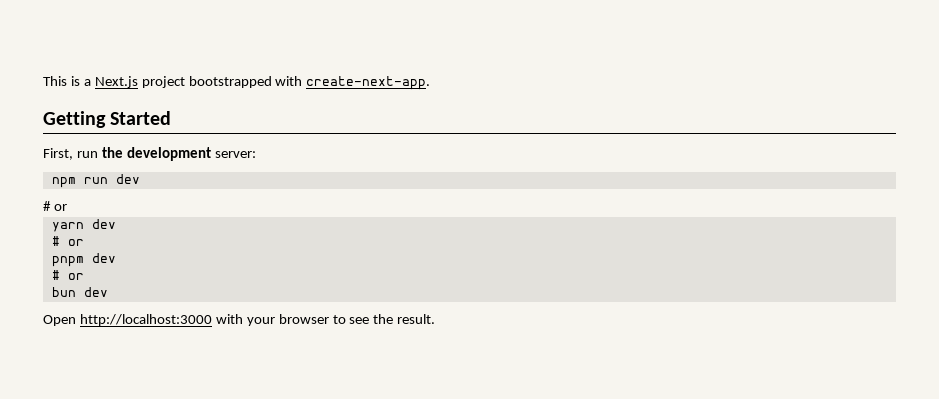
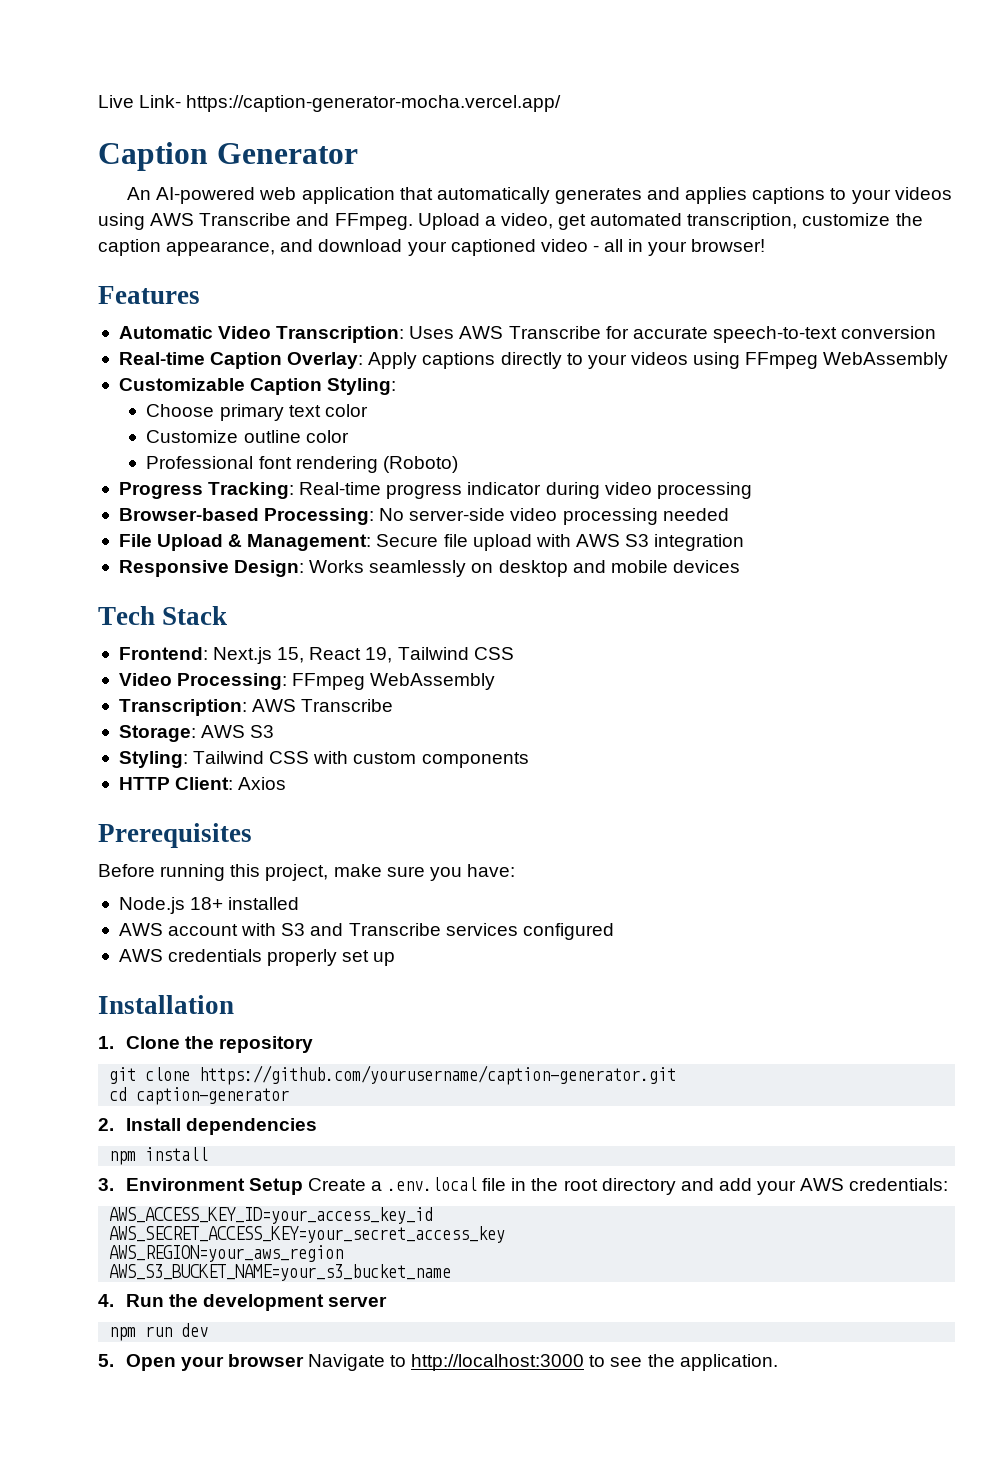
- This is a Next.js project bootstrapped with create-next-app.
- Getting Started
- First, run the development server:
+ Live Link- https://caption-generator-mocha.vercel.app/
+ Caption Generator
+ An AI-powered web application that automatically generates and applies captions to your videos using AWS Transcribe and FFmpeg. Upload a video, get automated transcription, customize the caption appearance, and download your captioned video - all in your browser!
+ Features
+ Automatic Video Transcription: Uses AWS Transcribe for accurate speech-to-text conversion
+ Real-time Caption Overlay: Apply captions directly to your videos using FFmpeg WebAssembly
+ Customizable Caption Styling:
+ Choose primary text color
+ Customize outline color
+ Professional font rendering (Roboto)
+ Progress Tracking: Real-time progress indicator during video processing
+ Browser-based Processing: No server-side video processing needed
+ File Upload & Management: Secure file upload with AWS S3 integration
+ Responsive Design: Works seamlessly on desktop and mobile devices
+ Tech Stack
+ Frontend: Next.js 15, React 19, Tailwind CSS
+ Video Processing: FFmpeg WebAssembly
+ Transcription: AWS Transcribe
+ Storage: AWS S3
+ Styling: Tailwind CSS with custom components
+ HTTP Client: Axios
+ Prerequisites
+ Before running this project, make sure you have:
+ Node.js 18+ installed
+ AWS account with S3 and Transcribe services configured
+ AWS credentials properly set up
+ Installation
+ 1. Clone the repository
+ git clone https://github.com/yourusername/caption-generator.git
+ cd caption-generator
+ 2. Install dependencies
+ npm install
+ 3. Environment Setup Create a .env.local file in the root directory and add your AWS credentials:
+ AWS_ACCESS_KEY_ID=your_access_key_id
+ AWS_SECRET_ACCESS_KEY=your_secret_access_key
+ AWS_REGION=your_aws_region
+ AWS_S3_BUCKET_NAME=your_s3_bucket_name
+ 4. Run the development server
  npm run dev
- # or
- yarn dev
- # or
- pnpm dev
- # or
- bun dev
- Open http://localhost:3000 with your browser to see the result.
+ 5. Open your browser Navigate to http://localhost:3000 to see the application.

